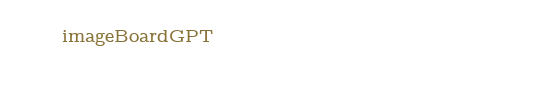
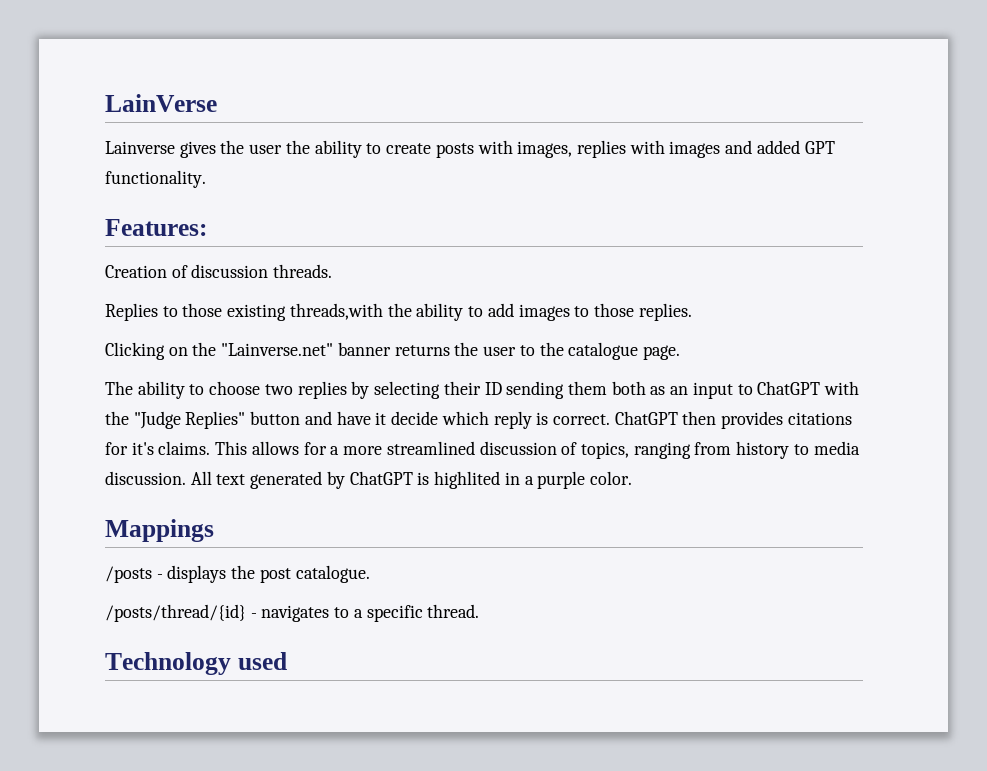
- imageBoardGPT
+ LainVerse
+ Lainverse gives the user the ability to create posts with images, replies with images and added GPT functionality.
+ Features:
+ Creation of discussion threads.
+ Replies to those existing threads,with the ability to add images to those replies.
+ Clicking on the "Lainverse.net" banner returns the user to the catalogue page.
+ The ability to choose two replies by selecting their ID sending them both as an input to ChatGPT with the "Judge Replies" button and have it decide which reply is correct. ChatGPT then provides citations for it's claims. This allows for a more streamlined discussion of topics, ranging from history to media discussion. All text generated by ChatGPT is highlited in a purple color.
+ Mappings
+ /posts - displays the post catalogue.
+ /posts/thread/{id} - navigates to a specific thread.
+ Technology used

